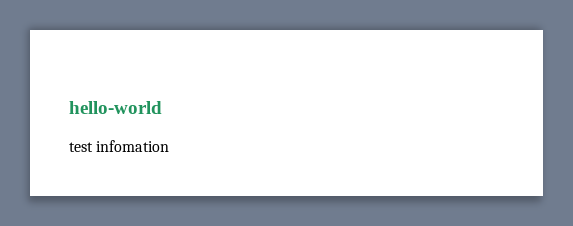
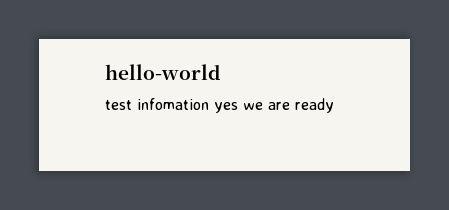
- test infomation
+ test infomation yes we are ready

